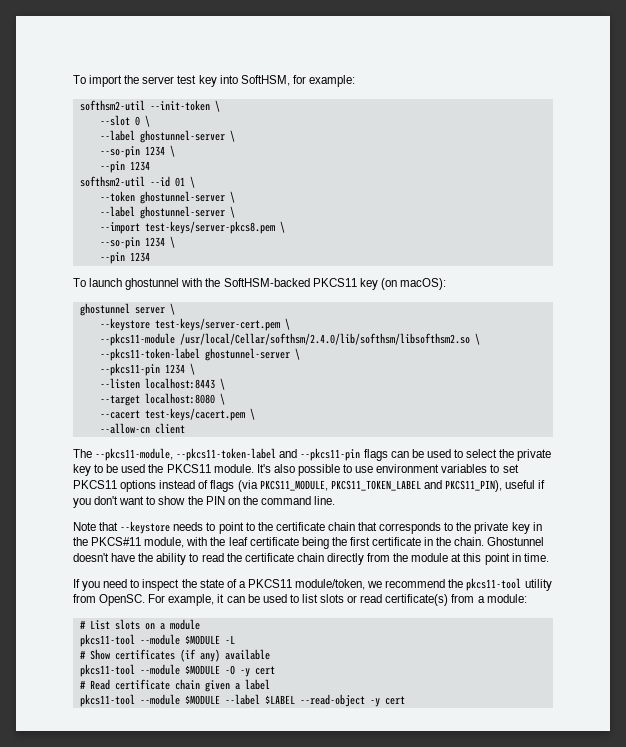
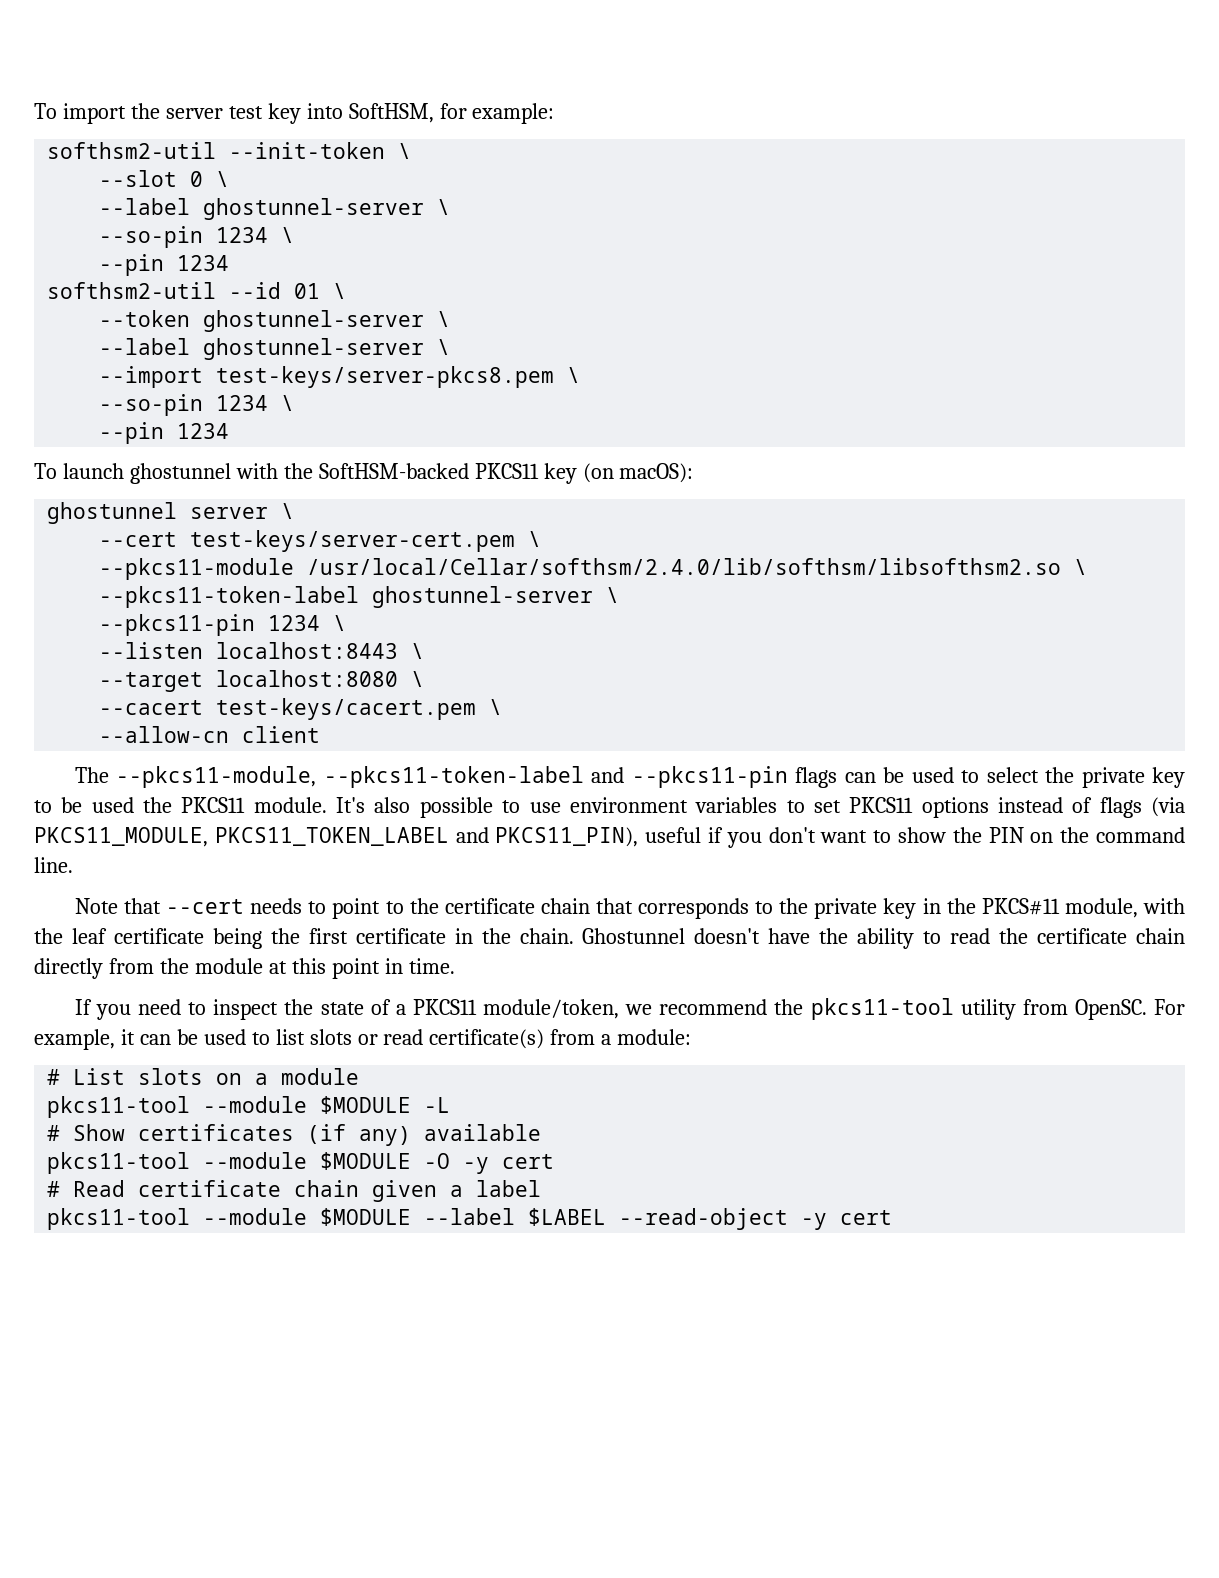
- --keystore test-keys/server-cert.pem \
+ --cert test-keys/server-cert.pem \
- Note that --keystore needs to point to the certificate chain that corresponds to the private key in the PKCS#11 module, with the leaf certificate being the first certificate in the chain.
+ Note that --cert needs to point to the certificate chain that corresponds to the private key in the PKCS#11 module, with the leaf certificate being the first certificate in the chain.

